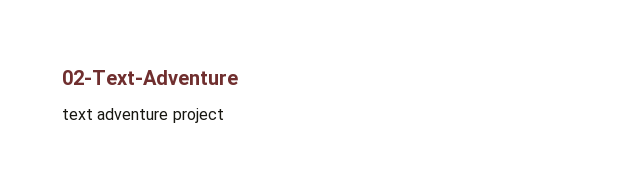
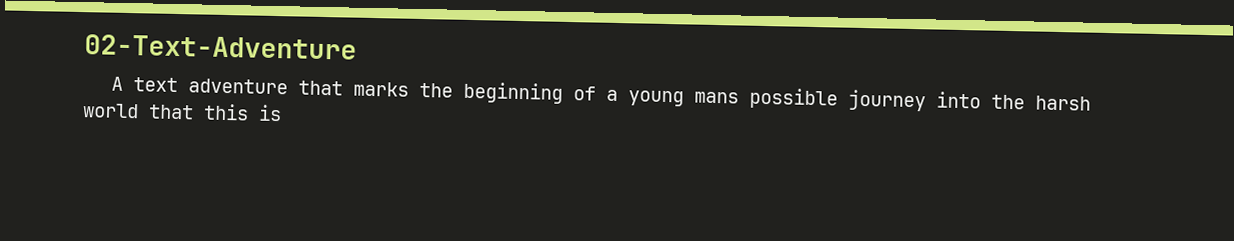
- text adventure project
+ A text adventure that marks the beginning of a young mans possible journey into the harsh world that this is

